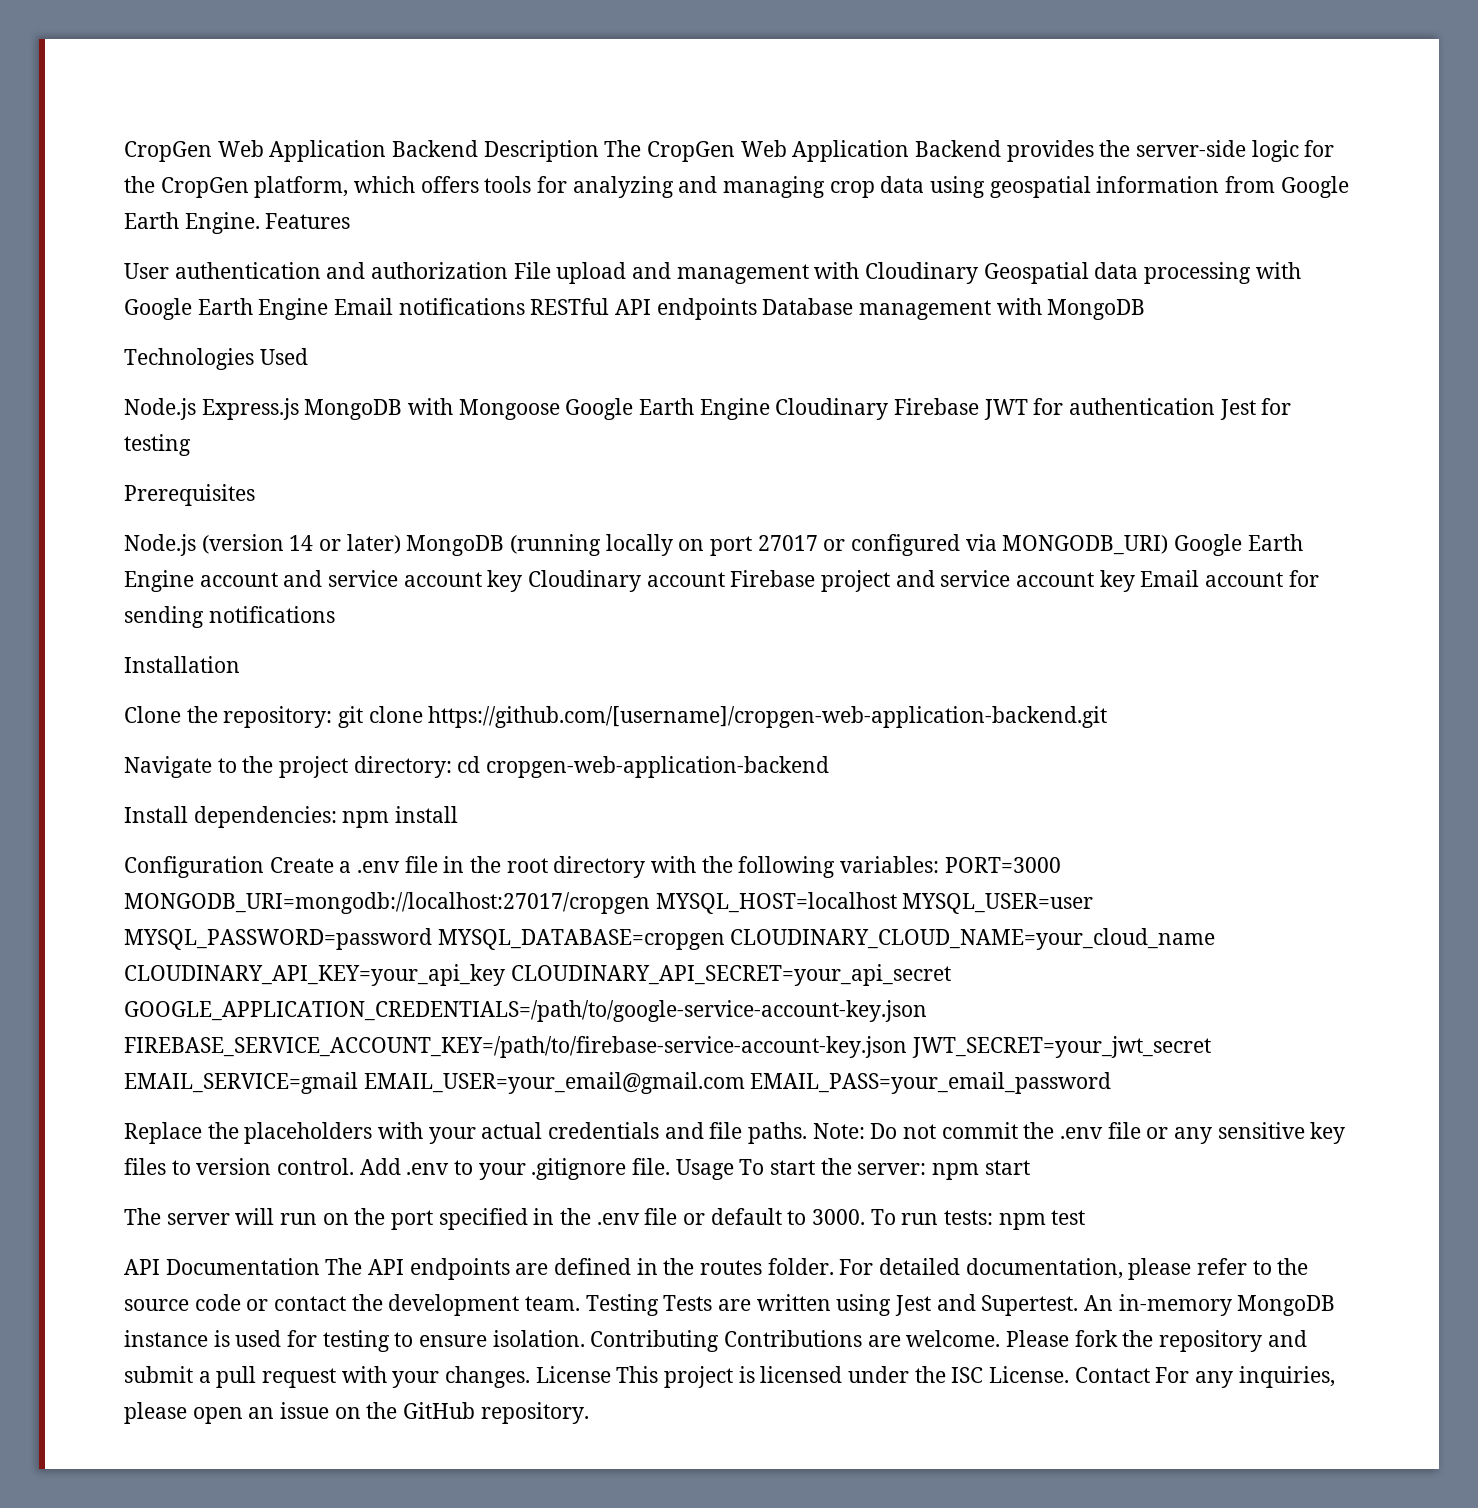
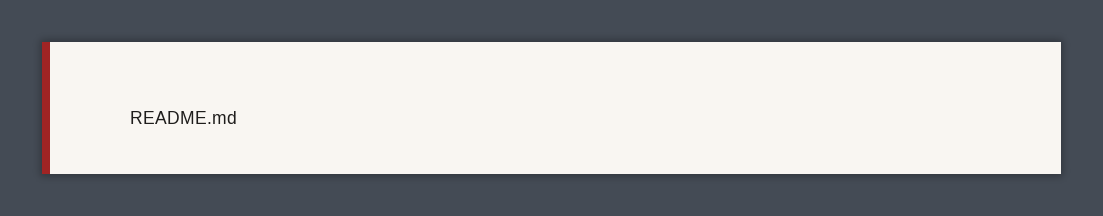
- CropGen Web Application Backend Description The CropGen Web Application Backend provides the server-side logic for the CropGen platform, which offers tools for analyzing and managing crop data using geospatial information from Google Earth Engine. Features
- User authentication and authorization File upload and management with Cloudinary Geospatial data processing with Google Earth Engine Email notifications RESTful API endpoints Database management with MongoDB
- Technologies Used
- Node.js Express.js MongoDB with Mongoose Google Earth Engine Cloudinary Firebase JWT for authentication Jest for testing
- Prerequisites
- Node.js (version 14 or later) MongoDB (running locally on port 27017 or configured via MONGODB_URI) Google Earth Engine account and service account key Cloudinary account Firebase project and service account key Email account for sending notifications
- Installation
- Clone the repository: git clone https://github.com/[username]/cropgen-web-application-backend.git
- Navigate to the project directory: cd cropgen-web-application-backend
- Install dependencies: npm install
- Configuration Create a .env file in the root directory with the following variables: PORT=3000 MONGODB_URI=mongodb://localhost:27017/cropgen MYSQL_HOST=localhost MYSQL_USER=user MYSQL_PASSWORD=password MYSQL_DATABASE=cropgen CLOUDINARY_CLOUD_NAME=your_cloud_name CLOUDINARY_API_KEY=your_api_key CLOUDINARY_API_SECRET=your_api_secret GOOGLE_APPLICATION_CREDENTIALS=/path/to/google-service-account-key.json FIREBASE_SERVICE_ACCOUNT_KEY=/path/to/firebase-service-account-key.json JWT_SECRET=your_jwt_secret EMAIL_SERVICE=gmail EMAIL_USER=your_email@gmail.com EMAIL_PASS=your_email_password
- Replace the placeholders with your actual credentials and file paths. Note: Do not commit the .env file or any sensitive key files to version control. Add .env to your .gitignore file. Usage To start the server: npm start
- The server will run on the port specified in the .env file or default to 3000. To run tests: npm test
- API Documentation The API endpoints are defined in the routes folder. For detailed documentation, please refer to the source code or contact the development team. Testing Tests are written using Jest and Supertest. An in-memory MongoDB instance is used for testing to ensure isolation. Contributing Contributions are welcome. Please fork the repository and submit a pull request with your changes. License This project is licensed under the ISC License. Contact For any inquiries, please open an issue on the GitHub repository.
+ README.md

